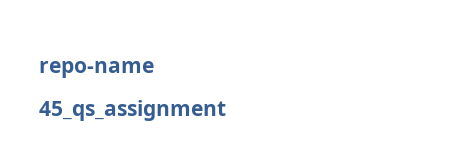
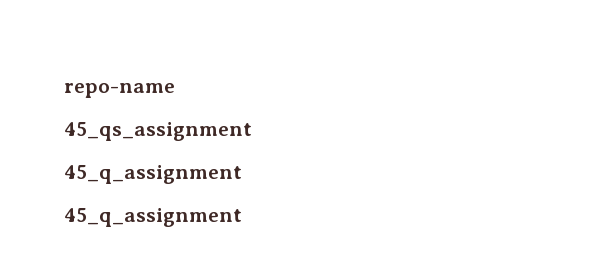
  45_qs_assignment
+ 45_q_assignment
+ 45_q_assignment

